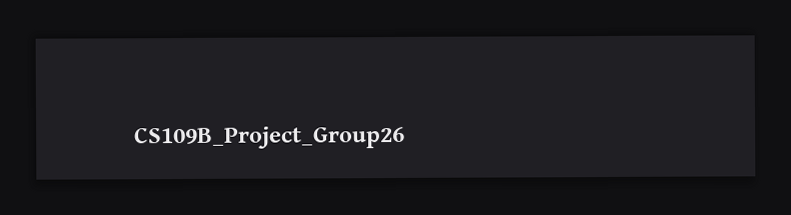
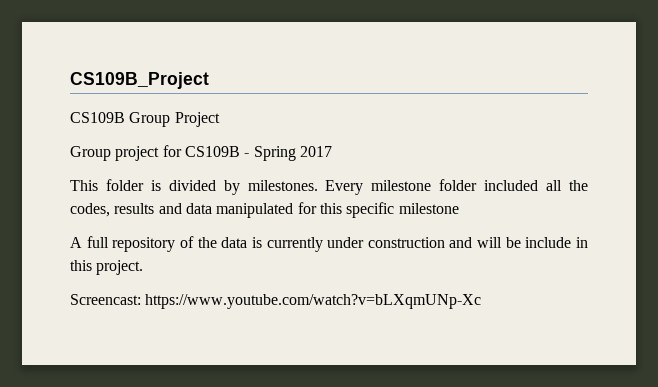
- CS109B_Project_Group26
+ CS109B_Project
+ CS109B Group Project
+ Group project for CS109B - Spring 2017
+ This folder is divided by milestones. Every milestone folder included all the codes, results and data manipulated for this specific milestone
+ A full repository of the data is currently under construction and will be include in this project.
+ Screencast: https://www.youtube.com/watch?v=bLXqmUNp-Xc

